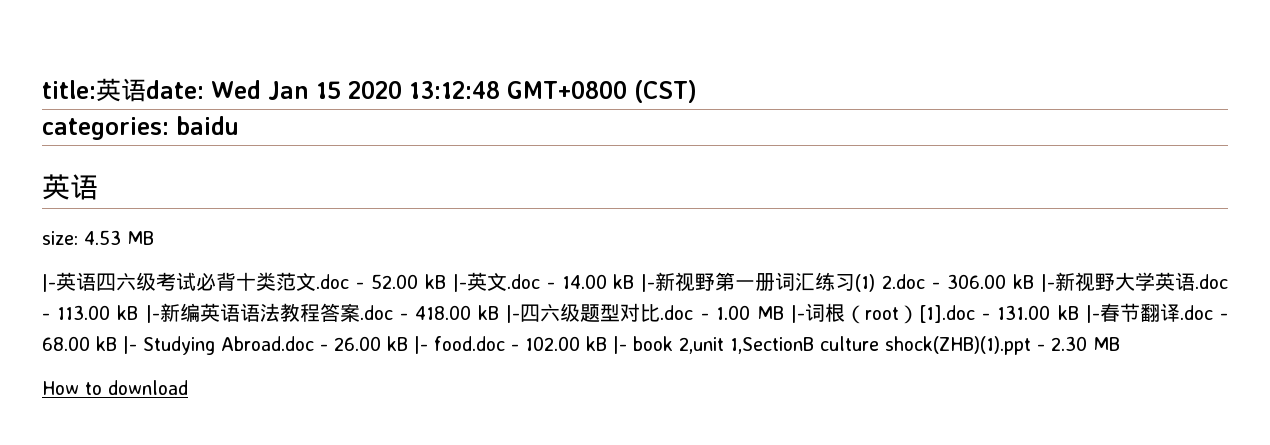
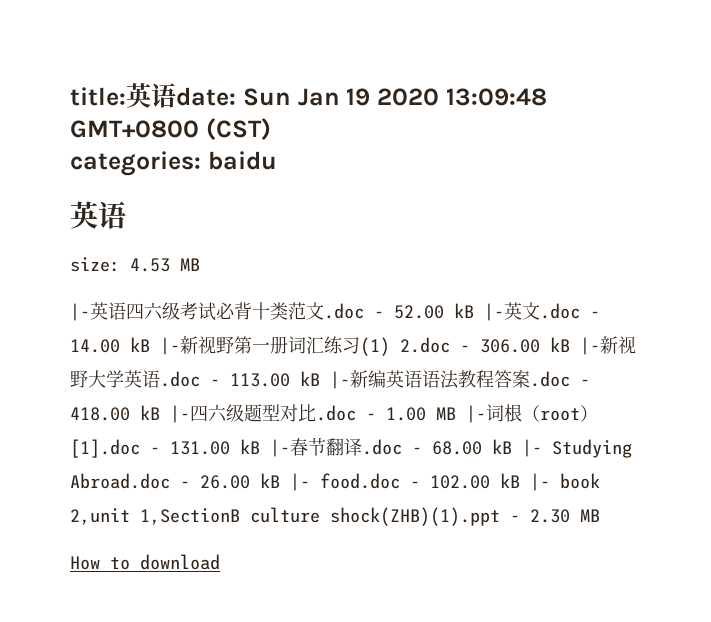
- title:英语date: Wed Jan 15 2020 13:12:48 GMT+0800 (CST)
+ title:英语date: Sun Jan 19 2020 13:09:48 GMT+0800 (CST)

